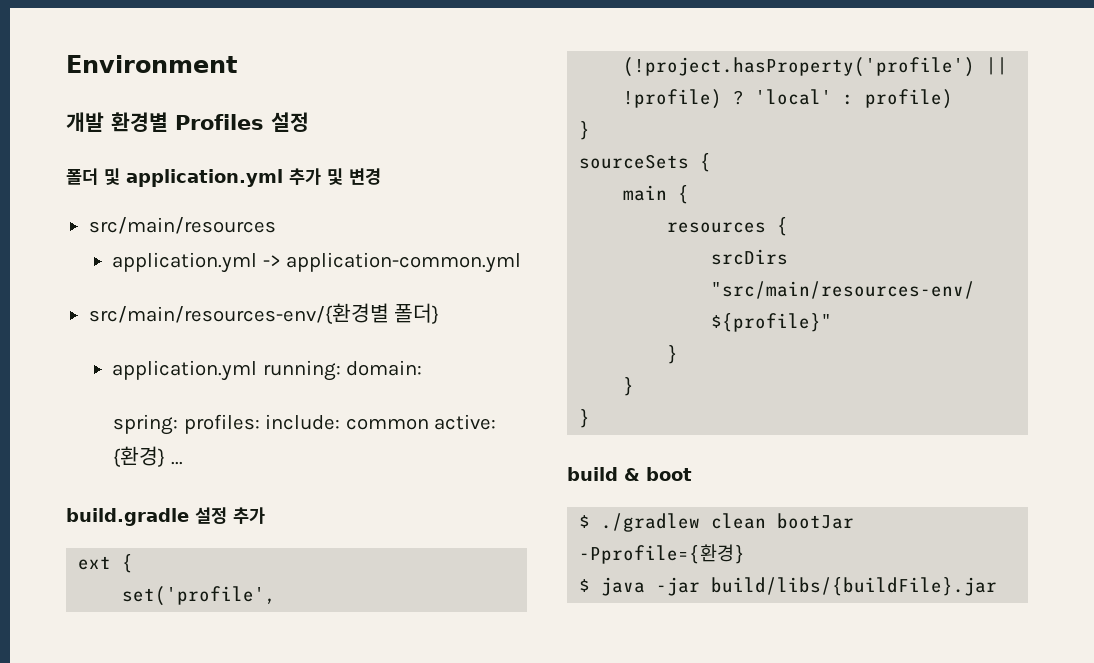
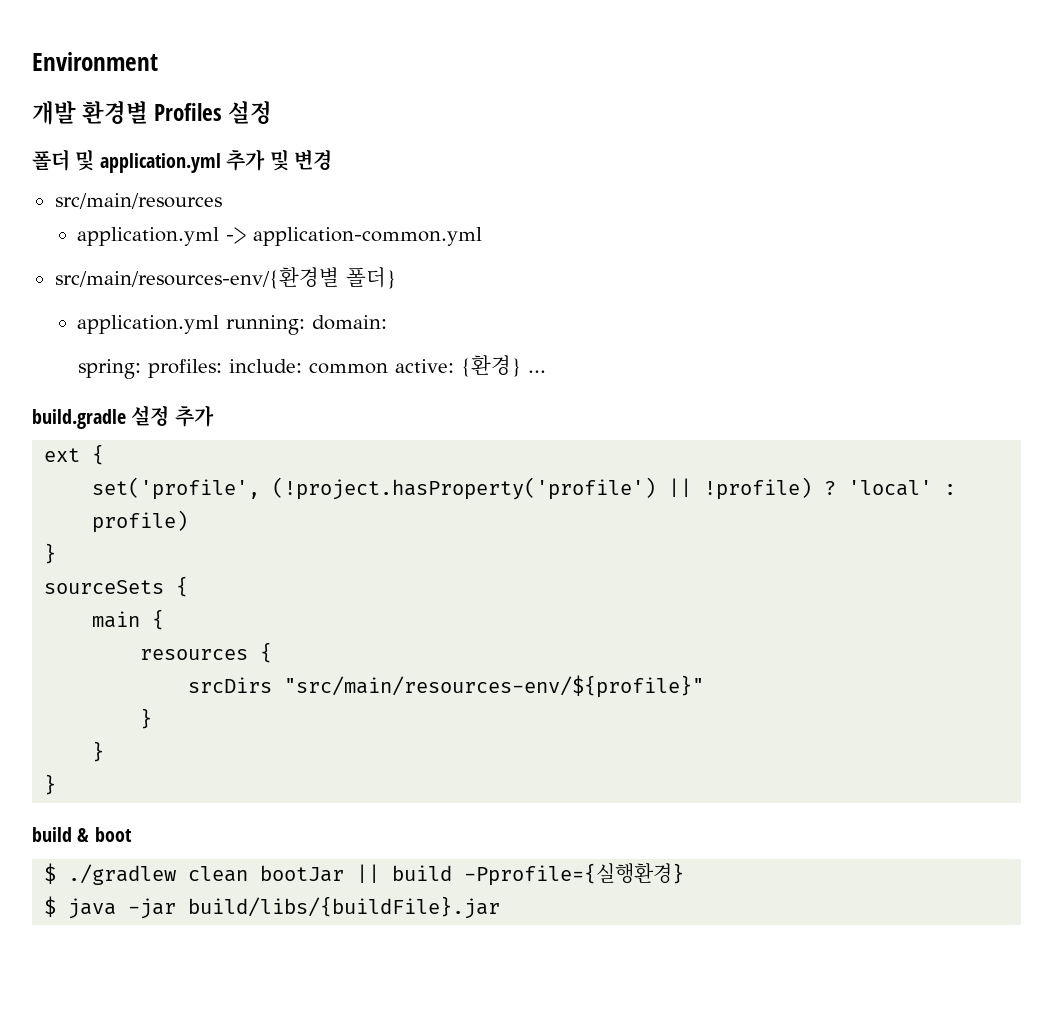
- $ ./gradlew clean bootJar -Pprofile={환경}
+ $ ./gradlew clean bootJar || build -Pprofile={실행환경}

